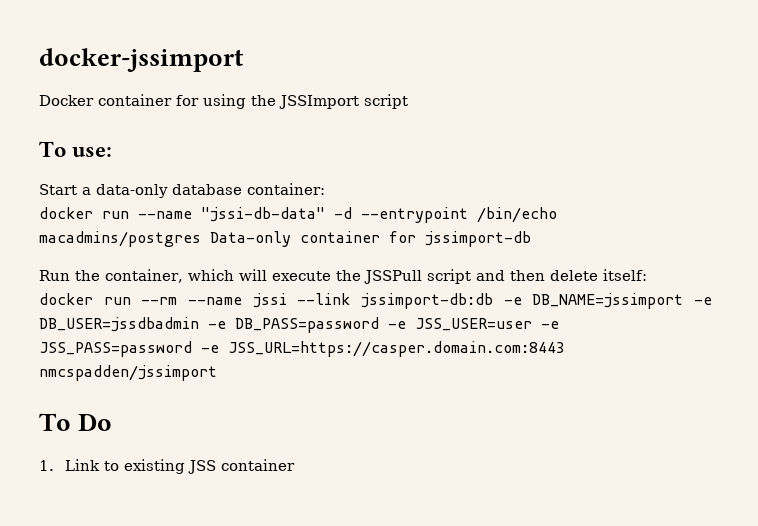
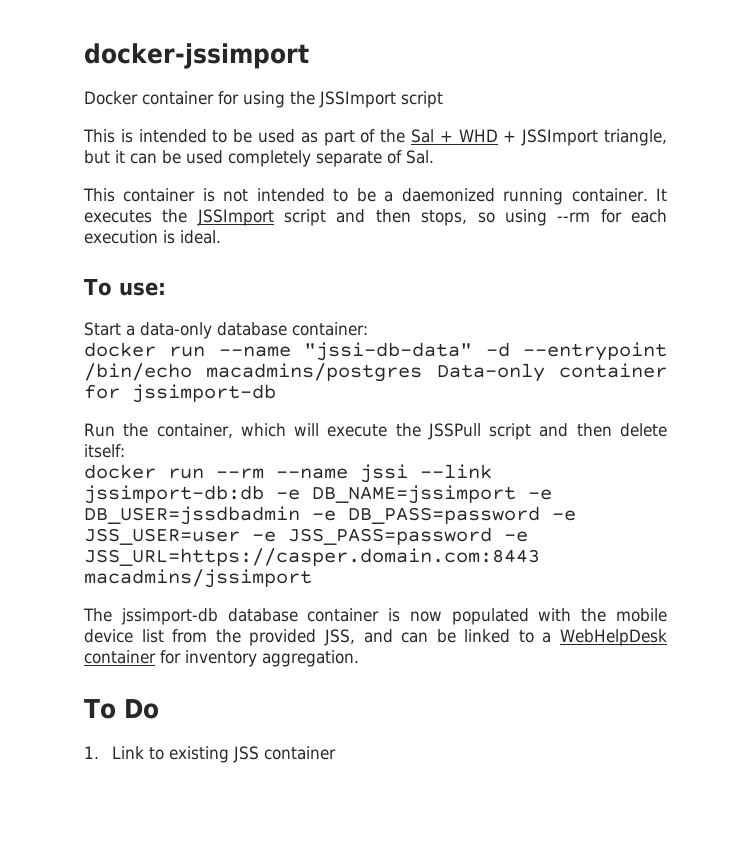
+ This is intended to be used as part of the Sal + WHD + JSSImport triangle, but it can be used completely separate of Sal.
+ This container is not intended to be a daemonized running container. It executes the JSSImport script and then stops, so using --rm for each execution is ideal.
- docker run --rm --name jssi --link jssimport-db:db -e DB_NAME=jssimport -e DB_USER=jssdbadmin -e DB_PASS=password -e JSS_USER=user -e JSS_PASS=password -e JSS_URL=https://casper.domain.com:8443 nmcspadden/jssimport
+ docker run --rm --name jssi --link jssimport-db:db -e DB_NAME=jssimport -e DB_USER=jssdbadmin -e DB_PASS=password -e JSS_USER=user -e JSS_PASS=password -e JSS_URL=https://casper.domain.com:8443 macadmins/jssimport
+ The jssimport-db database container is now populated with the mobile device list from the provided JSS, and can be linked to a WebHelpDesk container for inventory aggregation.

